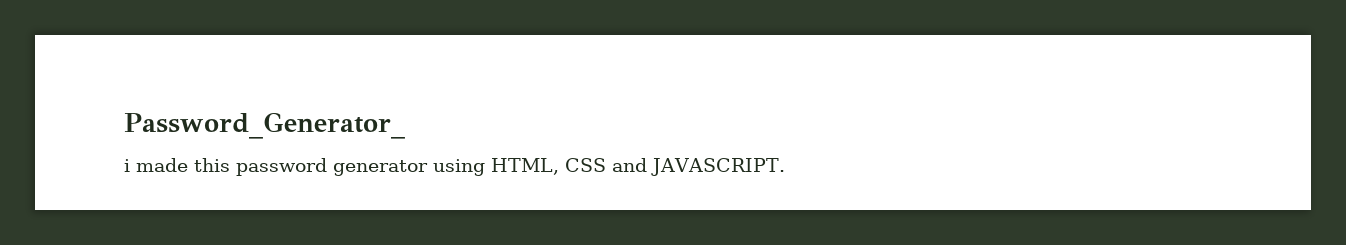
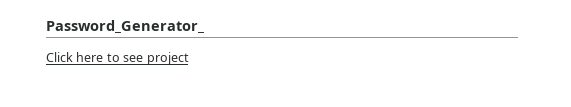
- i made this password generator using HTML, CSS and JAVASCRIPT.
+ Click here to see project

